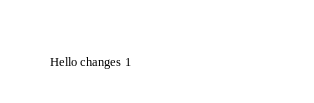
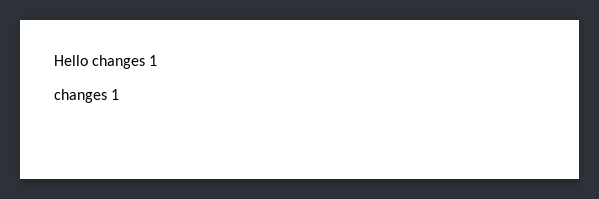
  Hello changes 1
+ changes 1

